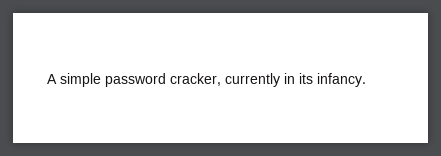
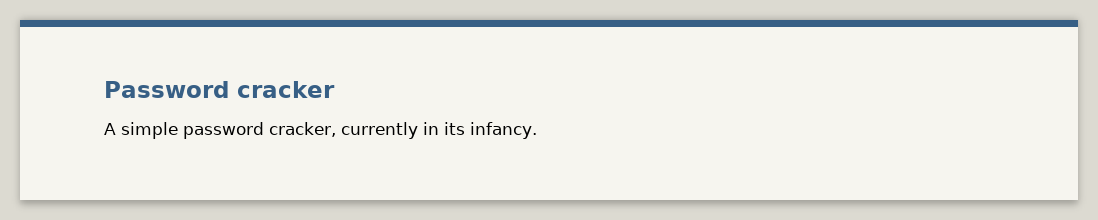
+ Password cracker

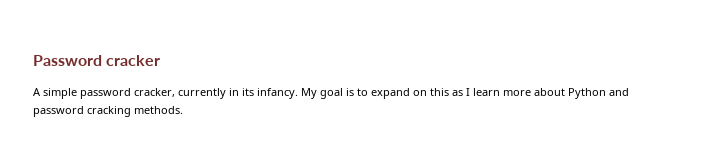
+ My goal is to expand on this as I learn more about Python and password cracking methods.

